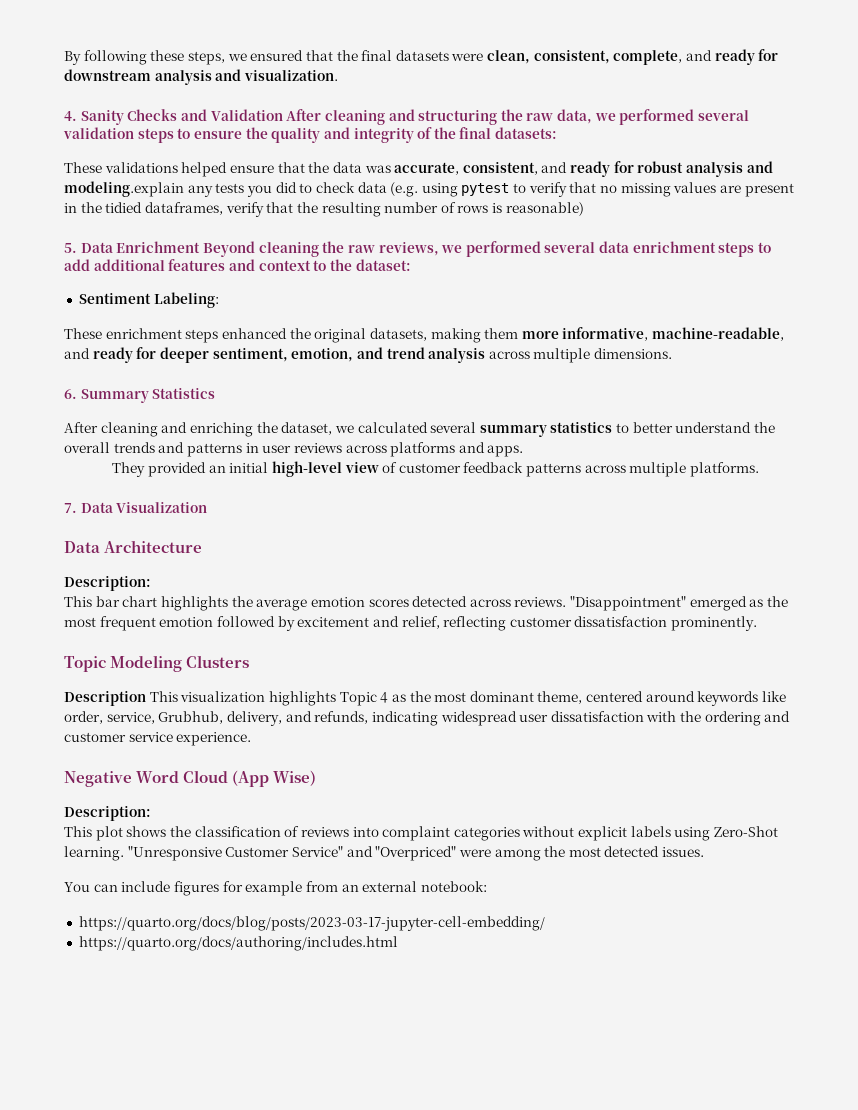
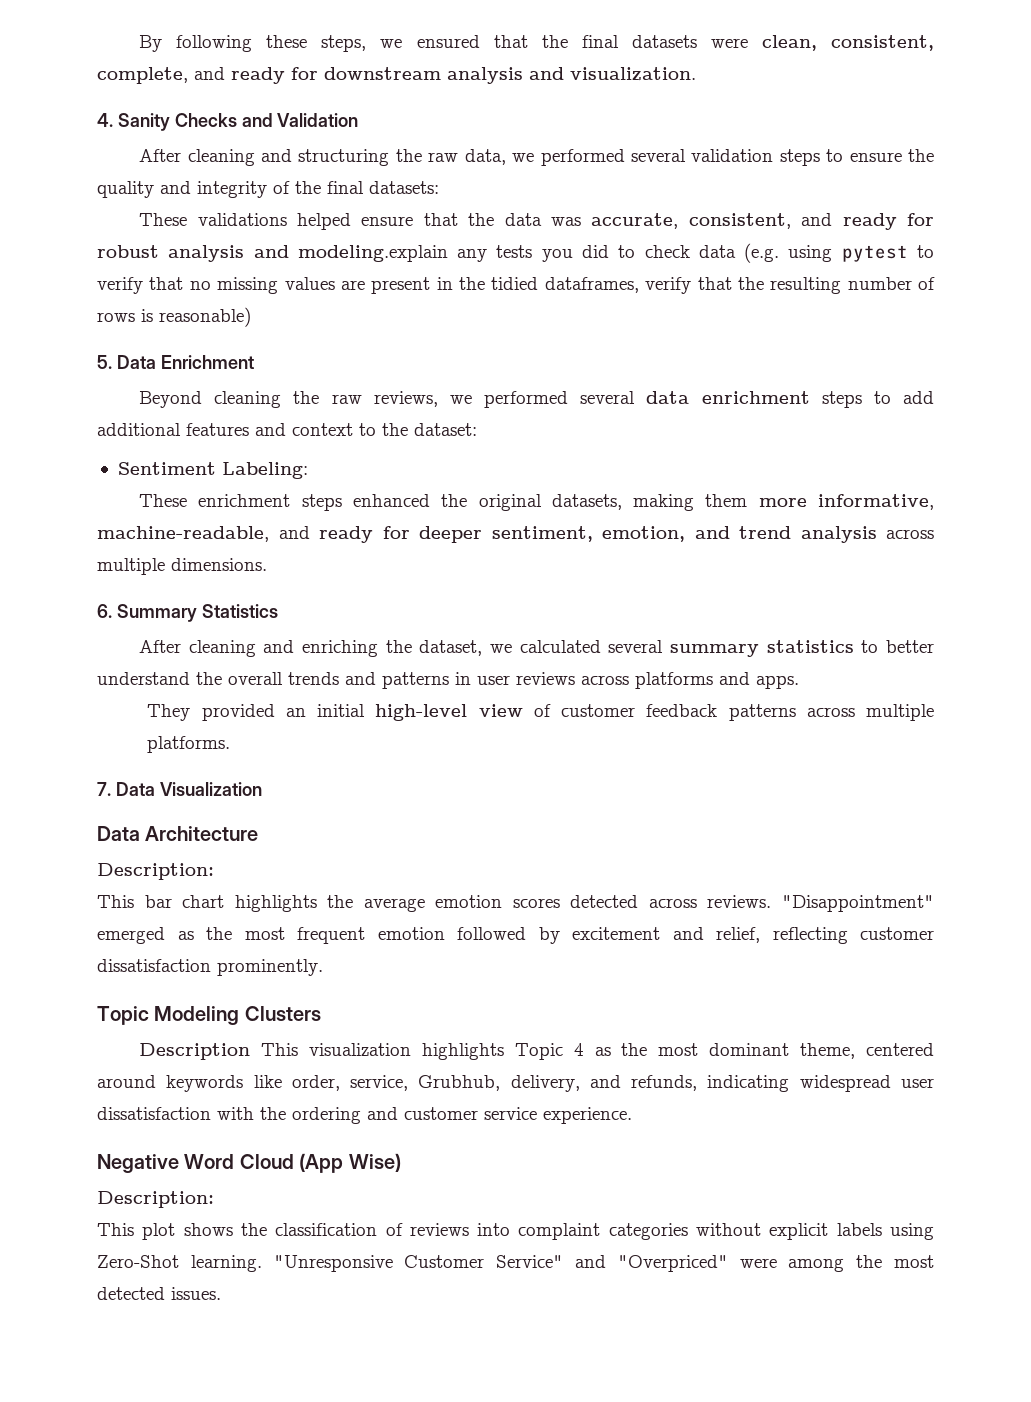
- 4. Sanity Checks and Validation After cleaning and structuring the raw data, we performed several validation steps to ensure the quality and integrity of the final datasets:
+ 4. Sanity Checks and Validation
+ After cleaning and structuring the raw data, we performed several validation steps to ensure the quality and integrity of the final datasets:
- 5. Data Enrichment Beyond cleaning the raw reviews, we performed several data enrichment steps to add additional features and context to the dataset:
+ 5. Data Enrichment
+ Beyond cleaning the raw reviews, we performed several data enrichment steps to add additional features and context to the dataset:
- You can include figures for example from an external notebook:
- https://quarto.org/docs/blog/posts/2023-03-17-jupyter-cell-embedding/
- https://quarto.org/docs/authoring/includes.html

